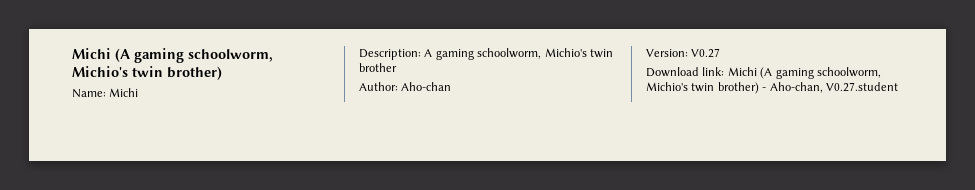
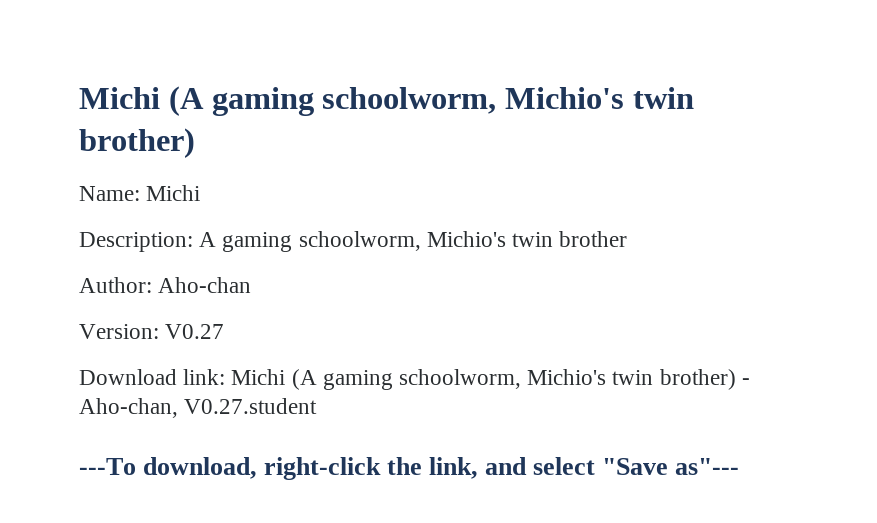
+ ---To download, right-click the link, and select "Save as"---

